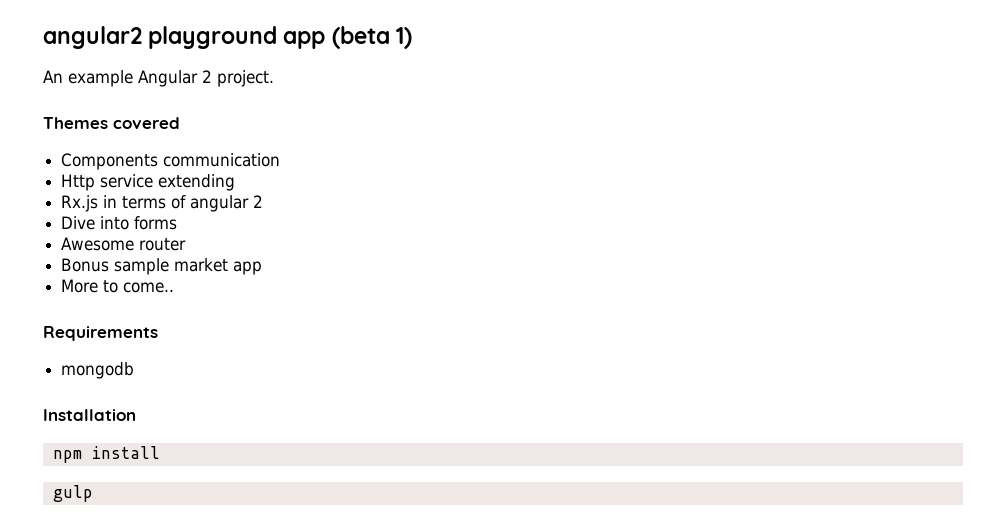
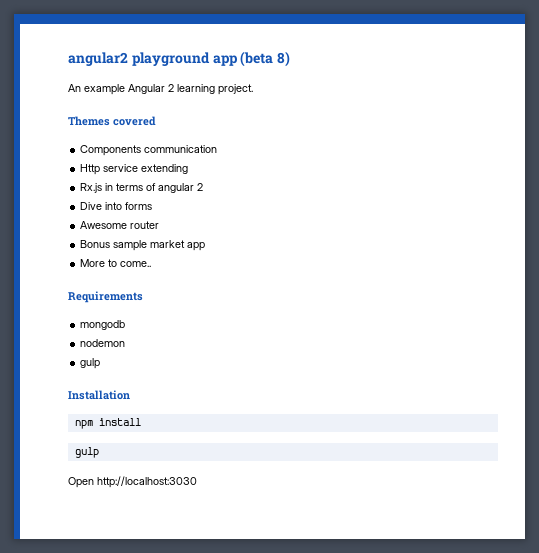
- angular2 playground app (beta 1)
+ angular2 playground app (beta 8)
- An example Angular 2 project.
+ An example Angular 2 learning project.
+ nodemon
+ gulp
+ Open http://localhost:3030

